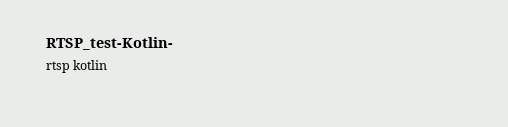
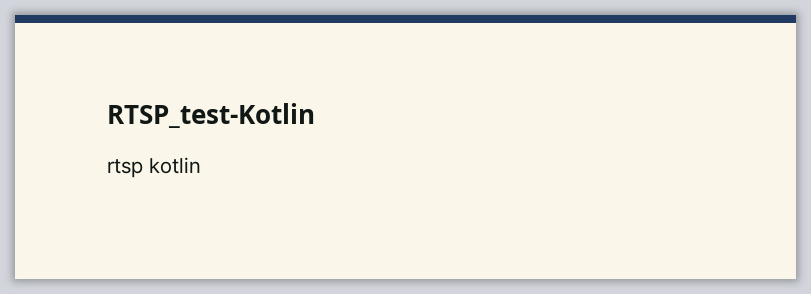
- RTSP_test-Kotlin-
+ RTSP_test-Kotlin

